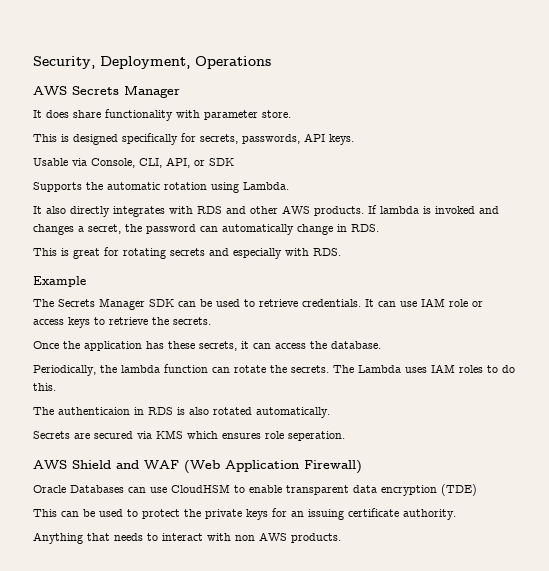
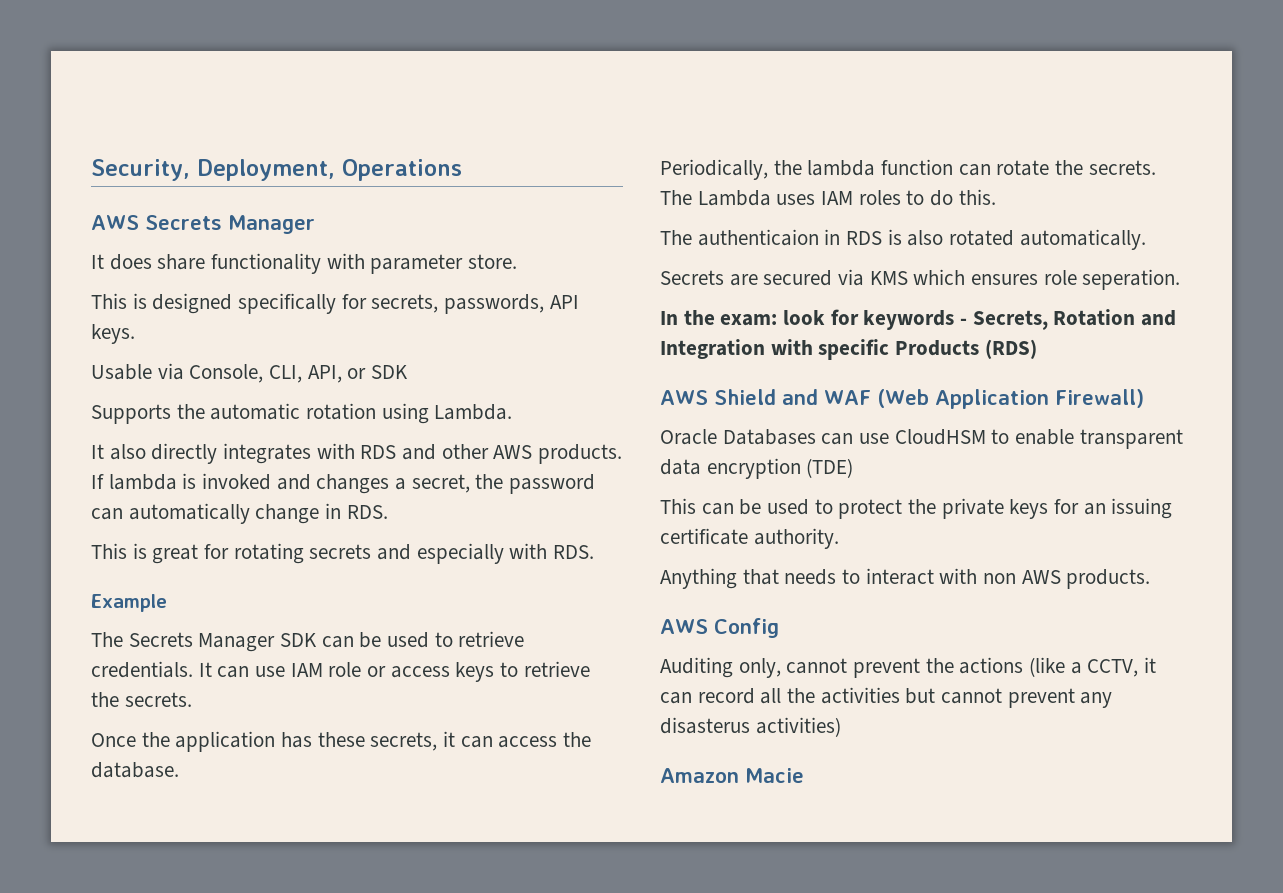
+ In the exam: look for keywords - Secrets, Rotation and Integration with specific Products (RDS)
+ AWS Config
+ Auditing only, cannot prevent the actions (like a CCTV, it can record all the activities but cannot prevent any disasterus activities)
+ Amazon Macie

